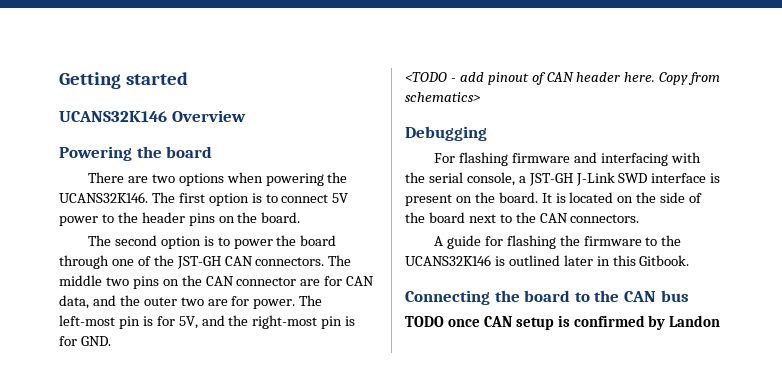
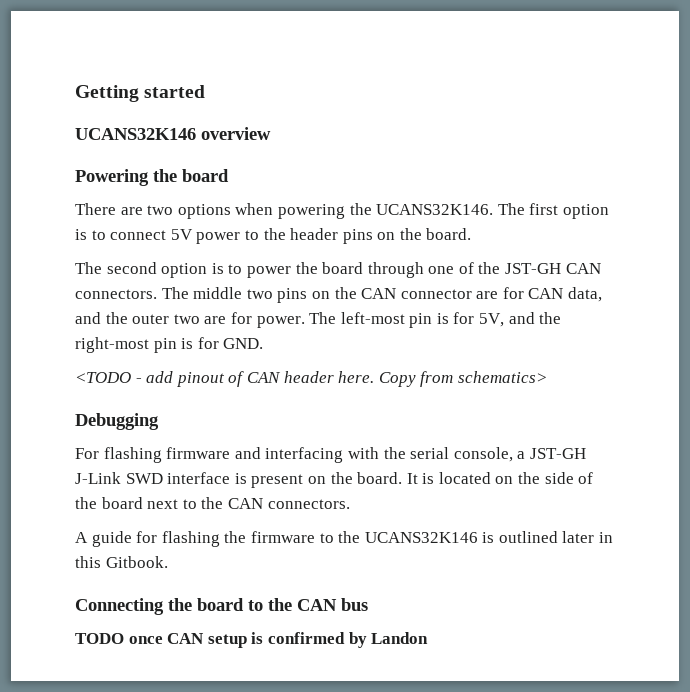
- UCANS32K146 Overview
+ UCANS32K146 overview

